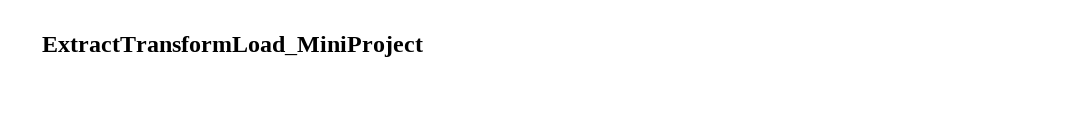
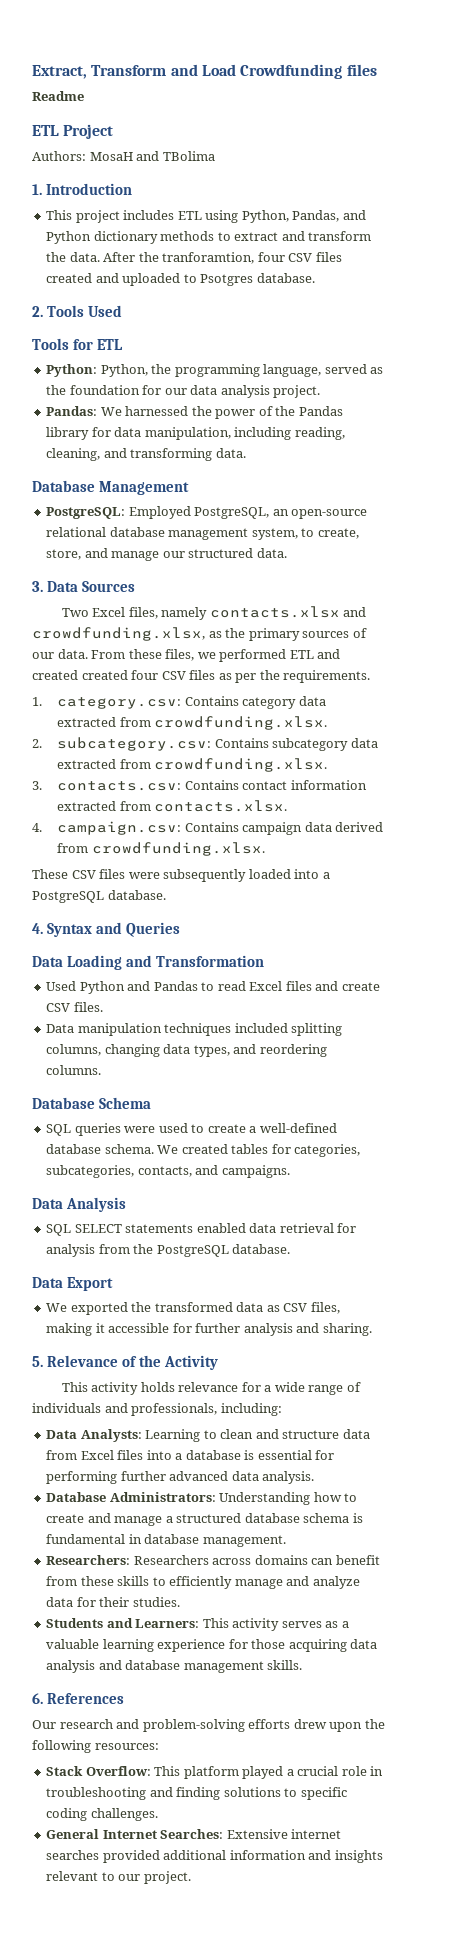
- ExtractTransformLoad_MiniProject
+ Extract, Transform and Load Crowdfunding files
+ Readme
+ ETL Project
+ Authors: MosaH and TBolima
+ 1. Introduction
+ This project includes ETL using Python, Pandas, and Python dictionary methods to extract and transform the data. After the tranforamtion, four CSV files created and uploaded to Psotgres database.
+ 2. Tools Used
+ Tools for ETL
+ Python: Python, the programming language, served as the foundation for our data analysis project.
+ Pandas: We harnessed the power of the Pandas library for data manipulation, including reading, cleaning, and transforming data.
+ Database Management
+ PostgreSQL: Employed PostgreSQL, an open-source relational database management system, to create, store, and manage our structured data.
+ 3. Data Sources
+ Two Excel files, namely contacts.xlsx and crowdfunding.xlsx, as the primary sources of our data. From these files, we performed ETL and created created four CSV files as per the requirements.
+ 1. category.csv: Contains category data extracted from crowdfunding.xlsx.
+ 2. subcategory.csv: Contains subcategory data extracted from crowdfunding.xlsx.
+ 3. contacts.csv: Contains contact information extracted from contacts.xlsx.
+ 4. campaign.csv: Contains campaign data derived from crowdfunding.xlsx.
+ These CSV files were subsequently loaded into a PostgreSQL database.
+ 4. Syntax and Queries
+ Data Loading and Transformation
+ Used Python and Pandas to read Excel files and create CSV files.
+ Data manipulation techniques included splitting columns, changing data types, and reordering columns.
+ Database Schema
+ SQL queries were used to create a well-defined database schema. We created tables for categories, subcategories, contacts, and campaigns.
+ Data Analysis
+ SQL SELECT statements enabled data retrieval for analysis from the PostgreSQL database.
+ Data Export
+ We exported the transformed data as CSV files, making it accessible for further analysis and sharing.
+ 5. Relevance of the Activity
+ This activity holds relevance for a wide range of individuals and professionals, including:
+ Data Analysts: Learning to clean and structure data from Excel files into a database is essential for performing further advanced data analysis.
+ Database Administrators: Understanding how to create and manage a structured database schema is fundamental in database management.
+ Researchers: Researchers across domains can benefit from these skills to efficiently manage and analyze data for their studies.
+ Students and Learners: This activity serves as a valuable learning experience for those acquiring data analysis and database management skills.
+ 6. References
+ Our research and problem-solving efforts drew upon the following resources:
+ Stack Overflow: This platform played a crucial role in troubleshooting and finding solutions to specific coding challenges.
+ General Internet Searches: Extensive internet searches provided additional information and insights relevant to our project.

